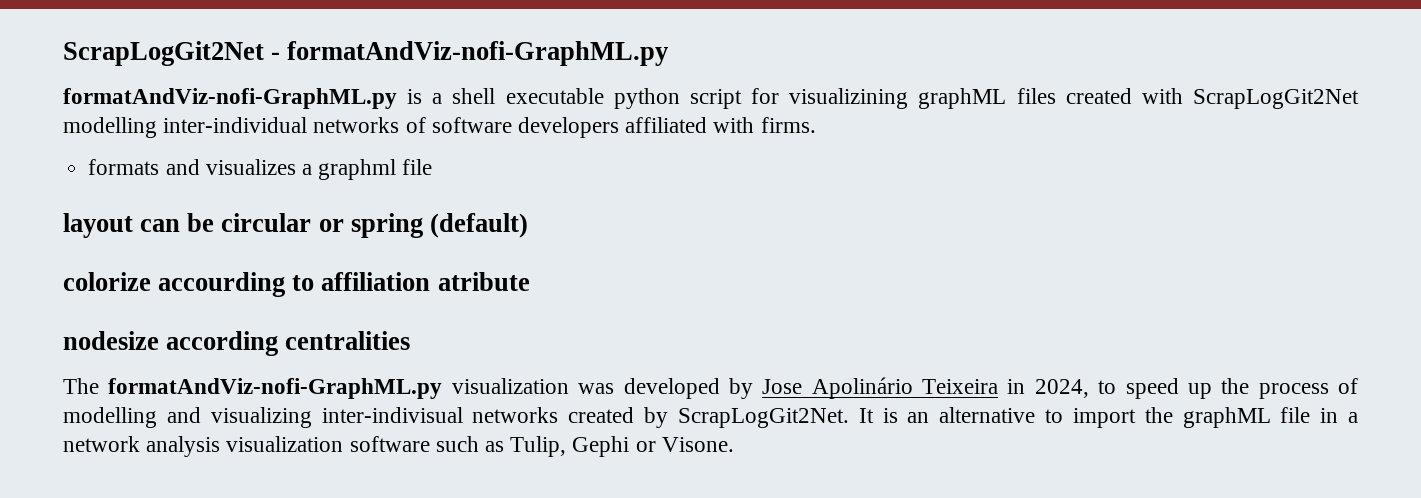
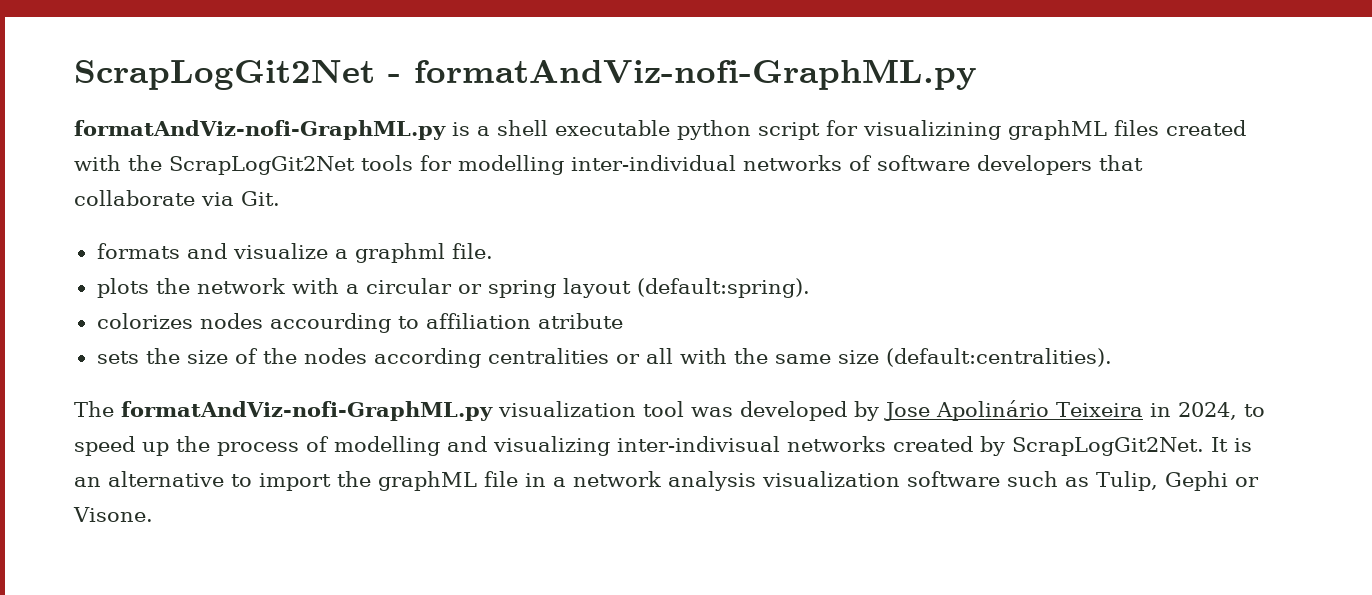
- formatAndViz-nofi-GraphML.py is a shell executable python script for visualizining graphML files created with ScrapLogGit2Net modelling inter-individual networks of software developers affiliated with firms.
+ formatAndViz-nofi-GraphML.py is a shell executable python script for visualizining graphML files created with the ScrapLogGit2Net tools for modelling inter-individual networks of software developers that collaborate via Git.
- formats and visualizes a graphml file
- layout can be circular or spring (default)
- colorize accourding to affiliation atribute
- nodesize according centralities
+ formats and visualize a graphml file.
+ plots the network with a circular or spring layout (default:spring).
+ colorizes nodes accourding to affiliation atribute
+ sets the size of the nodes according centralities or all with the same size (default:centralities).
- The formatAndViz-nofi-GraphML.py visualization was developed by Jose Apolinário Teixeira in 2024, to speed up the process of modelling and visualizing inter-indivisual networks created by ScrapLogGit2Net.
+ The formatAndViz-nofi-GraphML.py visualization tool was developed by Jose Apolinário Teixeira in 2024, to speed up the process of modelling and visualizing inter-indivisual networks created by ScrapLogGit2Net.

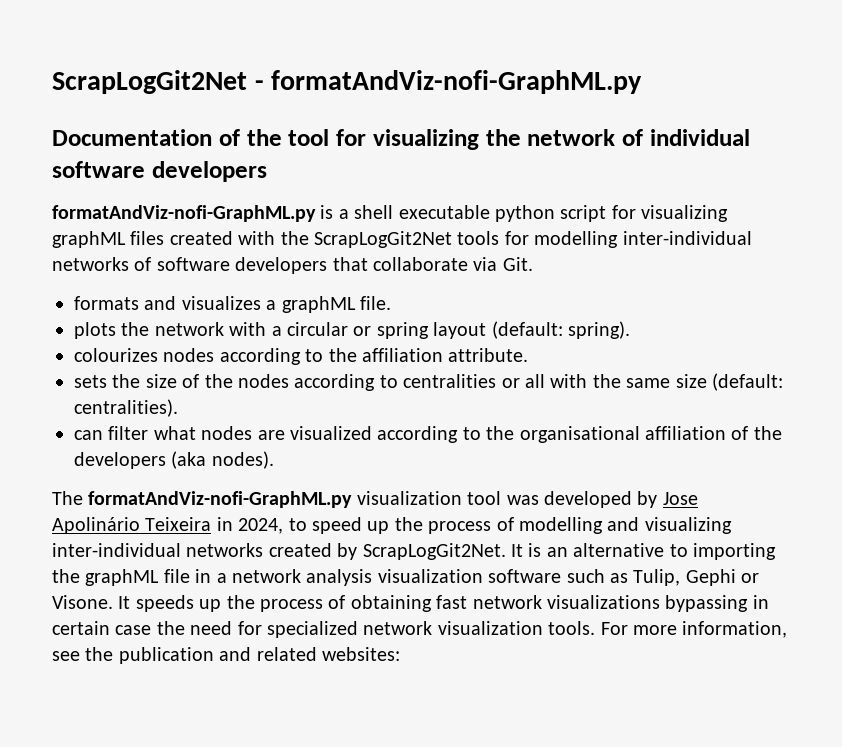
+ Documentation of the tool for visualizing the network of individual software developers
- formatAndViz-nofi-GraphML.py is a shell executable python script for visualizining graphML files created with the ScrapLogGit2Net tools for modelling inter-individual networks of software developers that collaborate via Git.
+ formatAndViz-nofi-GraphML.py is a shell executable python script for visualizing graphML files created with the ScrapLogGit2Net tools for modelling inter-individual networks of software developers that collaborate via Git.
- formats and visualize a graphml file.
+ formats and visualizes a graphML file.
- plots the network with a circular or spring layout (default:spring).
- colorizes nodes accourding to affiliation atribute
+ plots the network with a circular or spring layout (default: spring).
+ colourizes nodes according to the affiliation attribute.
- sets the size of the nodes according centralities or all with the same size (default:centralities).
+ sets the size of the nodes according to centralities or all with the same size (default: centralities).
+ can filter what nodes are visualized according to the organisational affiliation of the developers (aka nodes).
- The formatAndViz-nofi-GraphML.py visualization tool was developed by Jose Apolinário Teixeira in 2024, to speed up the process of modelling and visualizing inter-indivisual networks created by ScrapLogGit2Net.
+ The formatAndViz-nofi-GraphML.py visualization tool was developed by Jose Apolinário Teixeira in 2024, to speed up the process of modelling and visualizing inter-individual networks created by ScrapLogGit2Net.
- It is an alternative to import the graphML file in a network analysis visualization software such as Tulip, Gephi or Visone.
+ It is an alternative to importing the graphML file in a network analysis visualization software such as Tulip, Gephi or Visone.
+ It speeds up the process of obtaining fast network visualizations bypassing in certain case the need for specialized network visualization tools. For more information, see the publication and related websites:

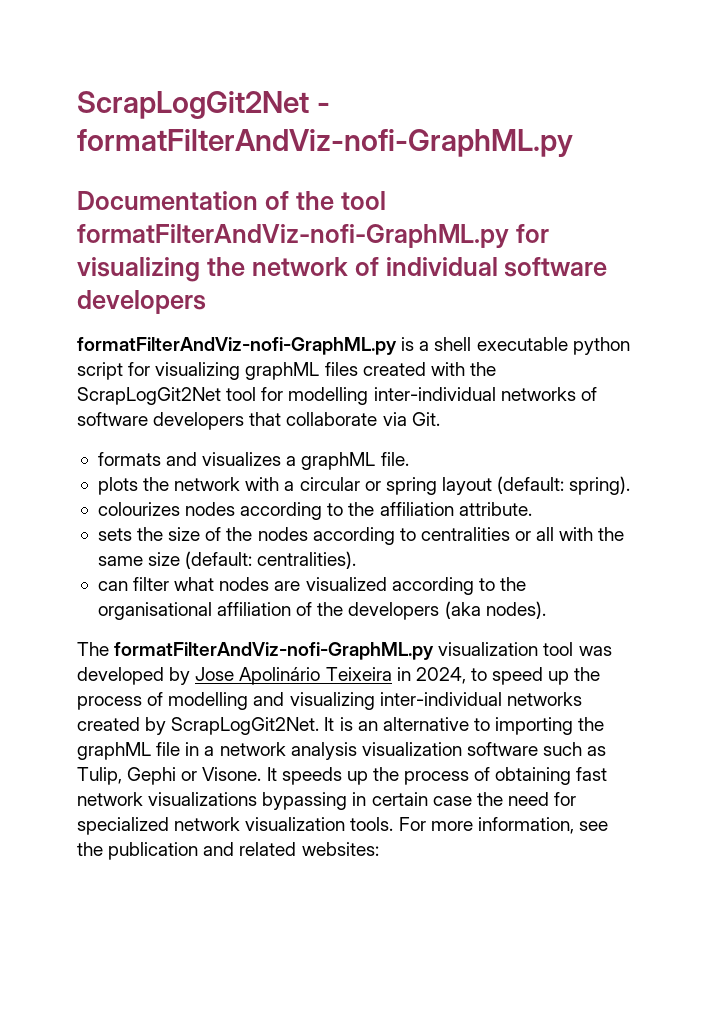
- ScrapLogGit2Net - formatAndViz-nofi-GraphML.py
+ ScrapLogGit2Net - formatFilterAndViz-nofi-GraphML.py
- Documentation of the tool for visualizing the network of individual software developers
+ Documentation of the tool formatFilterAndViz-nofi-GraphML.py for visualizing the network of individual software developers
- formatAndViz-nofi-GraphML.py is a shell executable python script for visualizing graphML files created with the ScrapLogGit2Net tools for modelling inter-individual networks of software developers that collaborate via Git.
+ formatFilterAndViz-nofi-GraphML.py is a shell executable python script for visualizing graphML files created with the ScrapLogGit2Net tool for modelling inter-individual networks of software developers that collaborate via Git.
- The formatAndViz-nofi-GraphML.py visualization tool was developed by Jose Apolinário Teixeira in 2024, to speed up the process of modelling and visualizing inter-individual networks created by ScrapLogGit2Net.
+ The formatFilterAndViz-nofi-GraphML.py visualization tool was developed by Jose Apolinário Teixeira in 2024, to speed up the process of modelling and visualizing inter-individual networks created by ScrapLogGit2Net.

